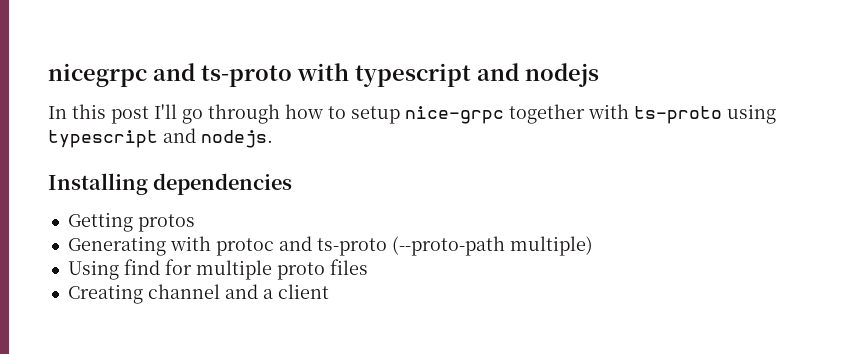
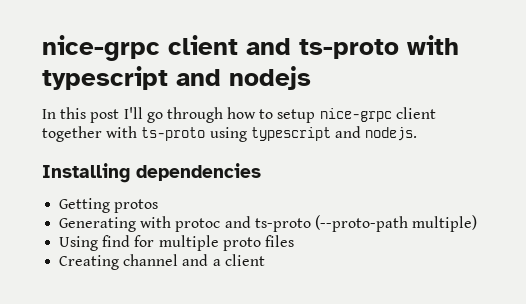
- nicegrpc and ts-proto with typescript and nodejs
+ nice-grpc client and ts-proto with typescript and nodejs
- In this post I'll go through how to setup nice-grpc together with ts-proto using typescript and nodejs.
+ In this post I'll go through how to setup nice-grpc client together with ts-proto using typescript and nodejs.

